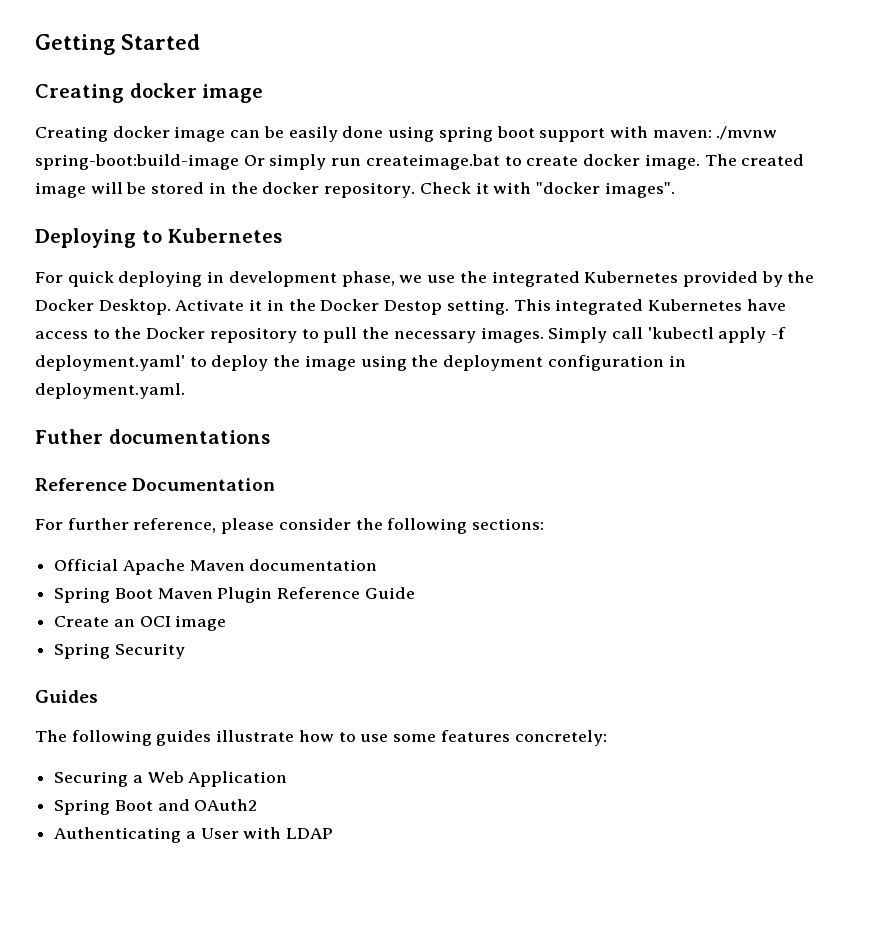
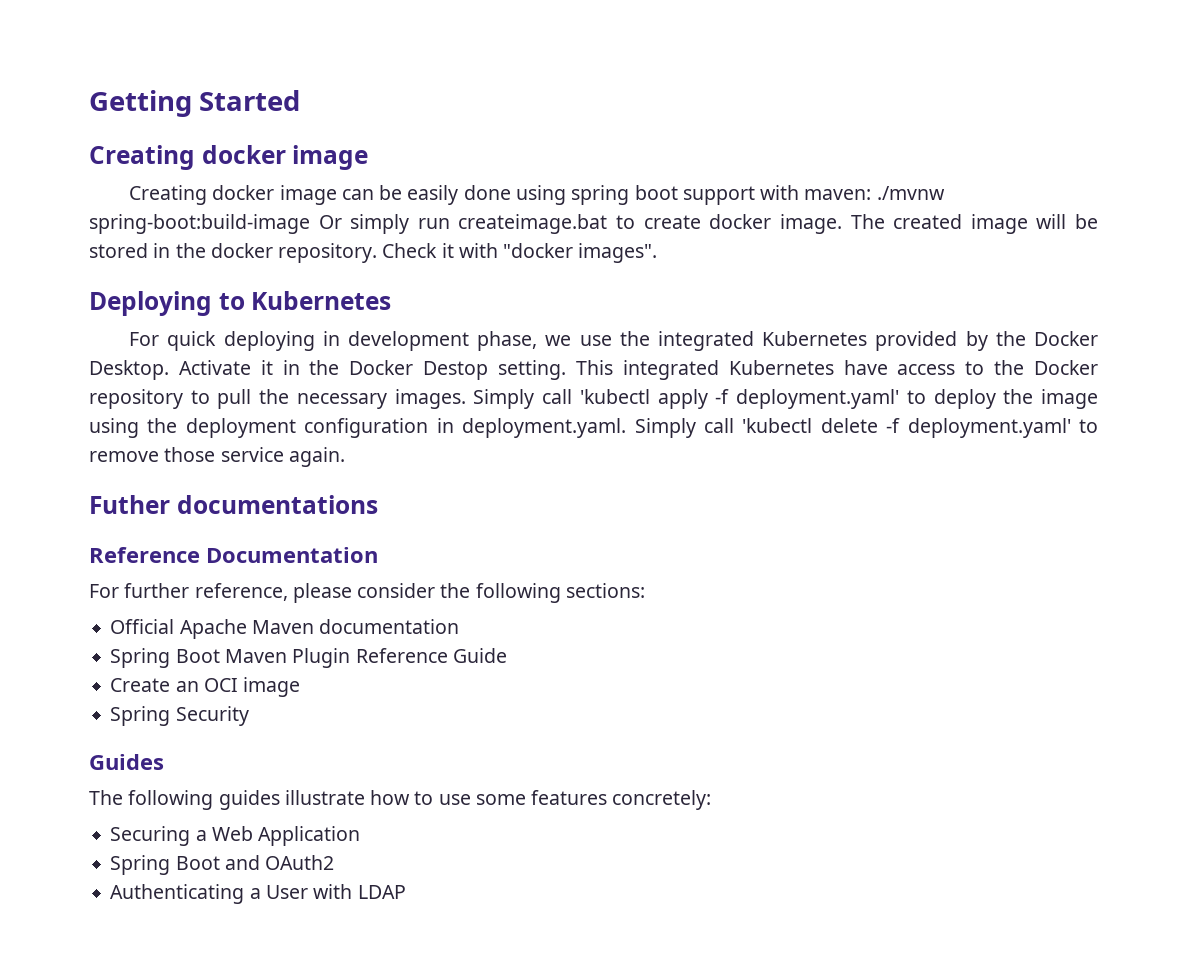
- Simply call 'kubectl apply -f deployment.yaml' to deploy the image using the deployment configuration in deployment.yaml.
+ Simply call 'kubectl apply -f deployment.yaml' to deploy the image using the deployment configuration in deployment.yaml. Simply call 'kubectl delete -f deployment.yaml' to remove those service again.

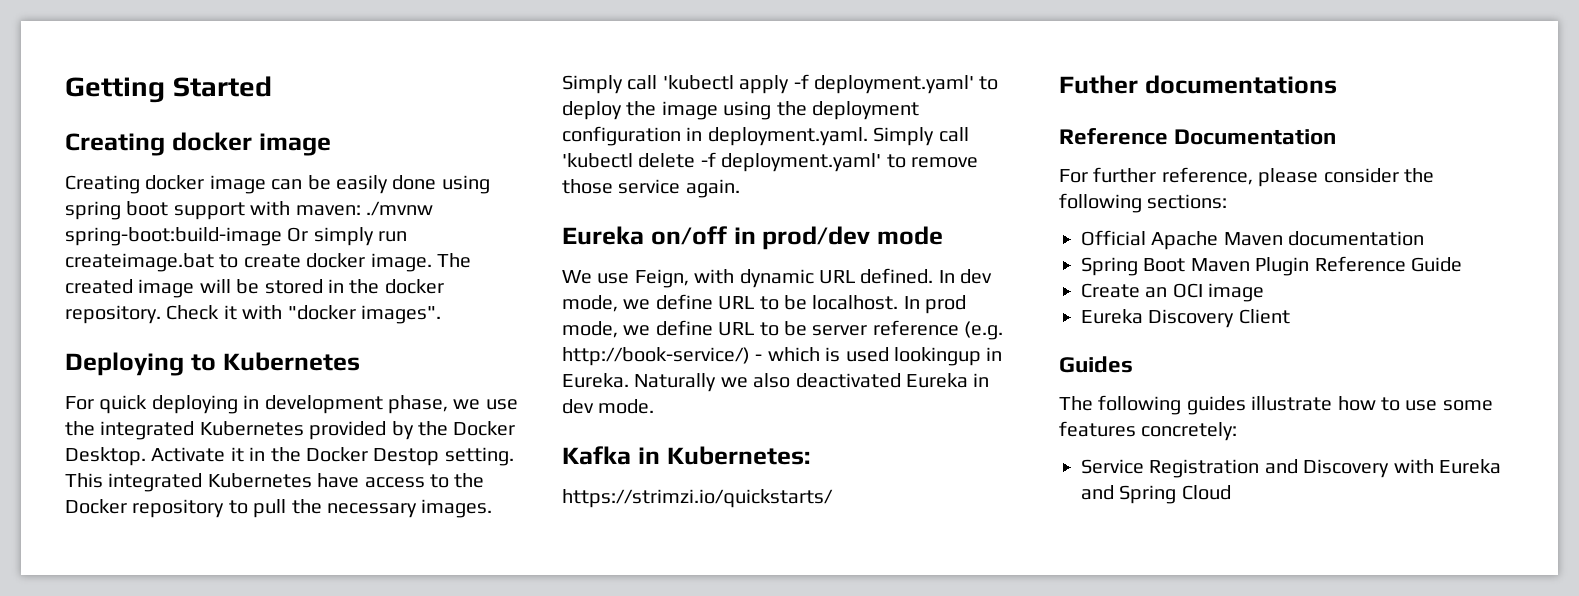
+ Eureka on/off in prod/dev mode
+ We use Feign, with dynamic URL defined. In dev mode, we define URL to be localhost. In prod mode, we define URL to be server reference (e.g. http://book-service/) - which is used lookingup in Eureka. Naturally we also deactivated Eureka in dev mode.
+ Kafka in Kubernetes:
+ https://strimzi.io/quickstarts/
- Spring Security
+ Eureka Discovery Client
- Securing a Web Application
- Spring Boot and OAuth2
- Authenticating a User with LDAP
+ Service Registration and Discovery with Eureka and Spring Cloud

